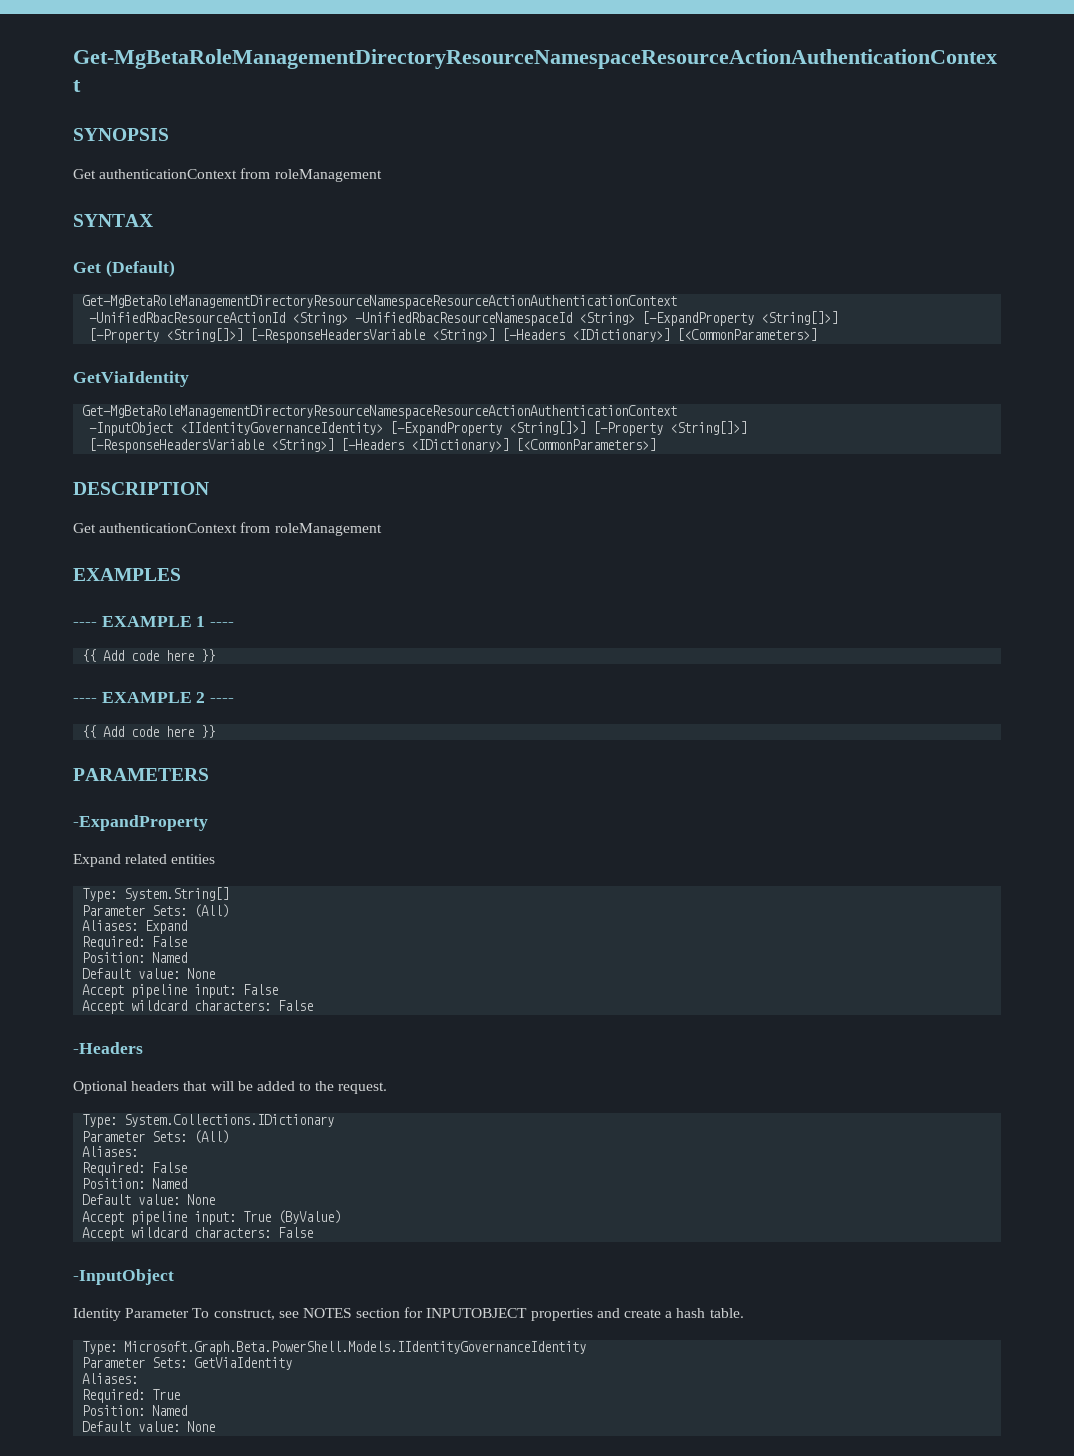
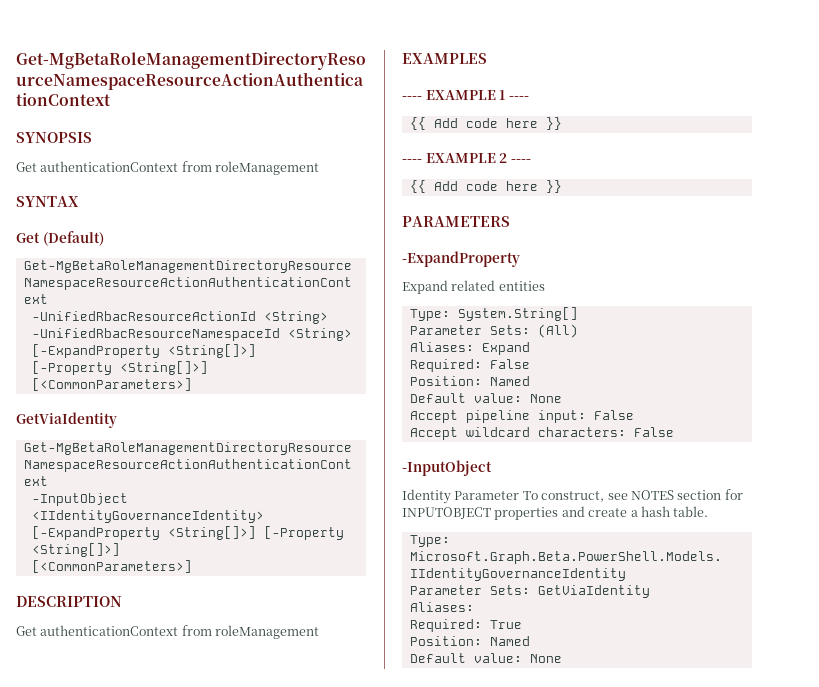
- [-Property <String[]>] [-ResponseHeadersVariable <String>] [-Headers <IDictionary>] [<CommonParameters>]
+ [-Property <String[]>] [<CommonParameters>]
  -InputObject <IIdentityGovernanceIdentity> [-ExpandProperty <String[]>] [-Property <String[]>]
- [-ResponseHeadersVariable <String>] [-Headers <IDictionary>] [<CommonParameters>]
+ [<CommonParameters>]
- -Headers
- Optional headers that will be added to the request.
- Type: System.Collections.IDictionary
- Parameter Sets: (All)
- Aliases:
- Required: False
- Position: Named
- Default value: None
- Accept pipeline input: True (ByValue)
- Accept wildcard characters: False

